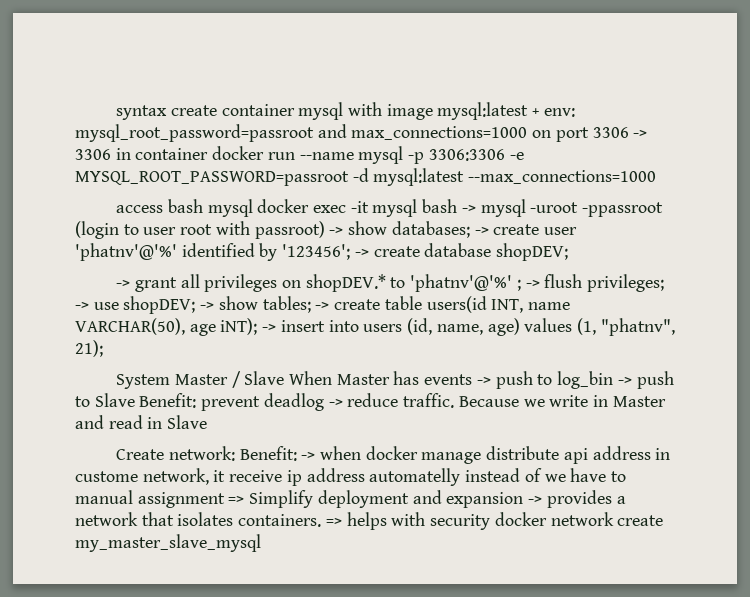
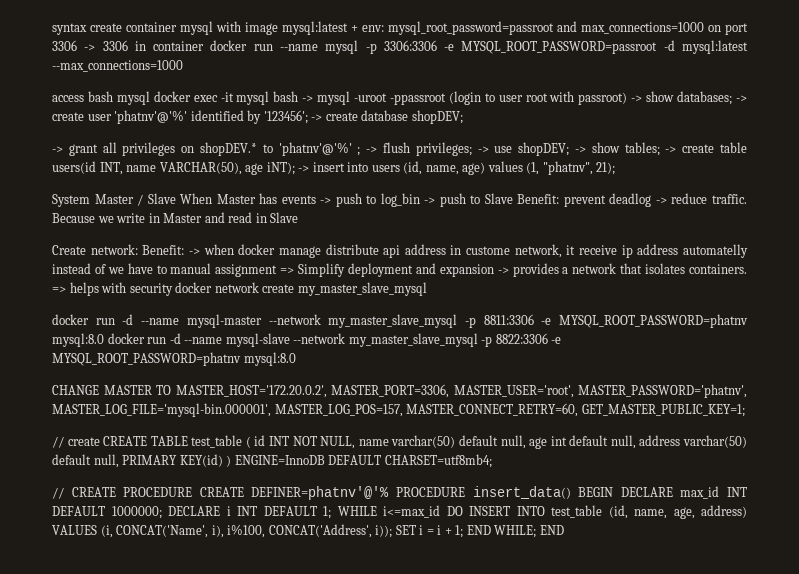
+ docker run -d --name mysql-master --network my_master_slave_mysql -p 8811:3306 -e MYSQL_ROOT_PASSWORD=phatnv mysql:8.0 docker run -d --name mysql-slave --network my_master_slave_mysql -p 8822:3306 -e MYSQL_ROOT_PASSWORD=phatnv mysql:8.0
+ CHANGE MASTER TO MASTER_HOST='172.20.0.2', MASTER_PORT=3306, MASTER_USER='root', MASTER_PASSWORD='phatnv', MASTER_LOG_FILE='mysql-bin.000001', MASTER_LOG_POS=157, MASTER_CONNECT_RETRY=60, GET_MASTER_PUBLIC_KEY=1;
+ // create CREATE TABLE test_table ( id INT NOT NULL, name varchar(50) default null, age int default null, address varchar(50) default null, PRIMARY KEY(id) ) ENGINE=InnoDB DEFAULT CHARSET=utf8mb4;
+ // CREATE PROCEDURE CREATE DEFINER=phatnv'@'% PROCEDURE insert_data() BEGIN DECLARE max_id INT DEFAULT 1000000; DECLARE i INT DEFAULT 1; WHILE i<=max_id DO INSERT INTO test_table (id, name, age, address) VALUES (i, CONCAT('Name', i), i%100, CONCAT('Address', i)); SET i = i + 1; END WHILE; END

